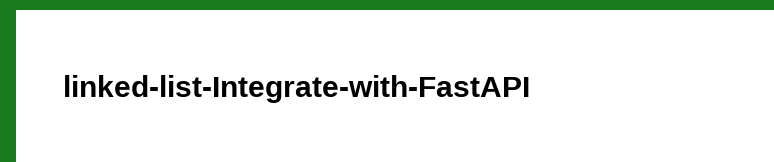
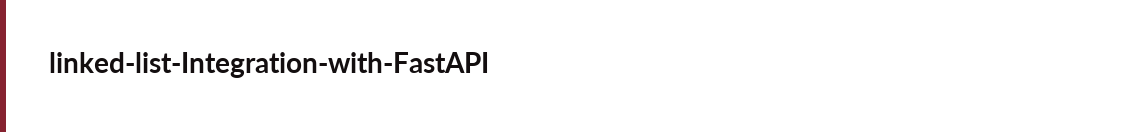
- linked-list-Integrate-with-FastAPI
+ linked-list-Integration-with-FastAPI

